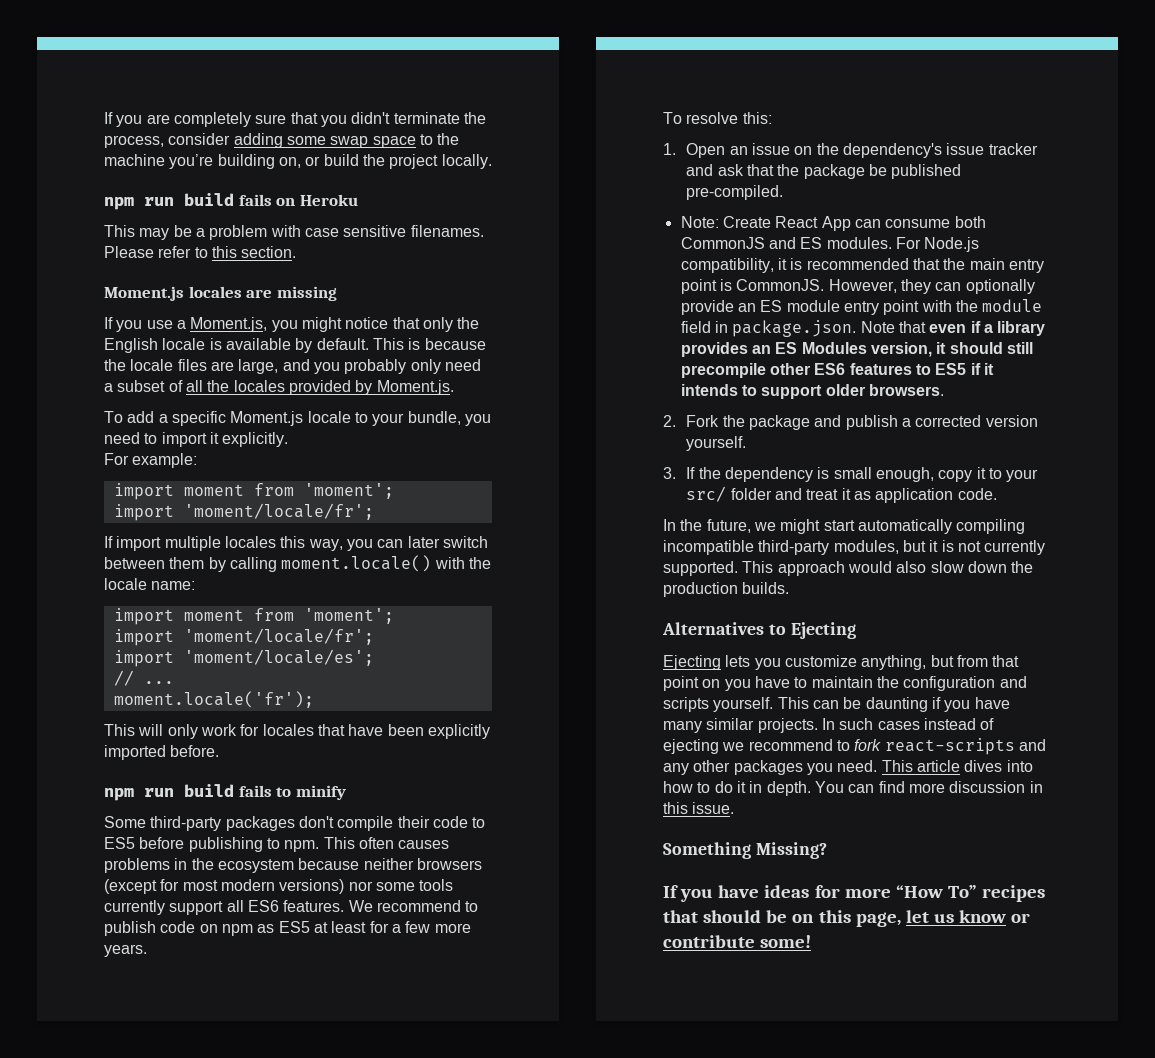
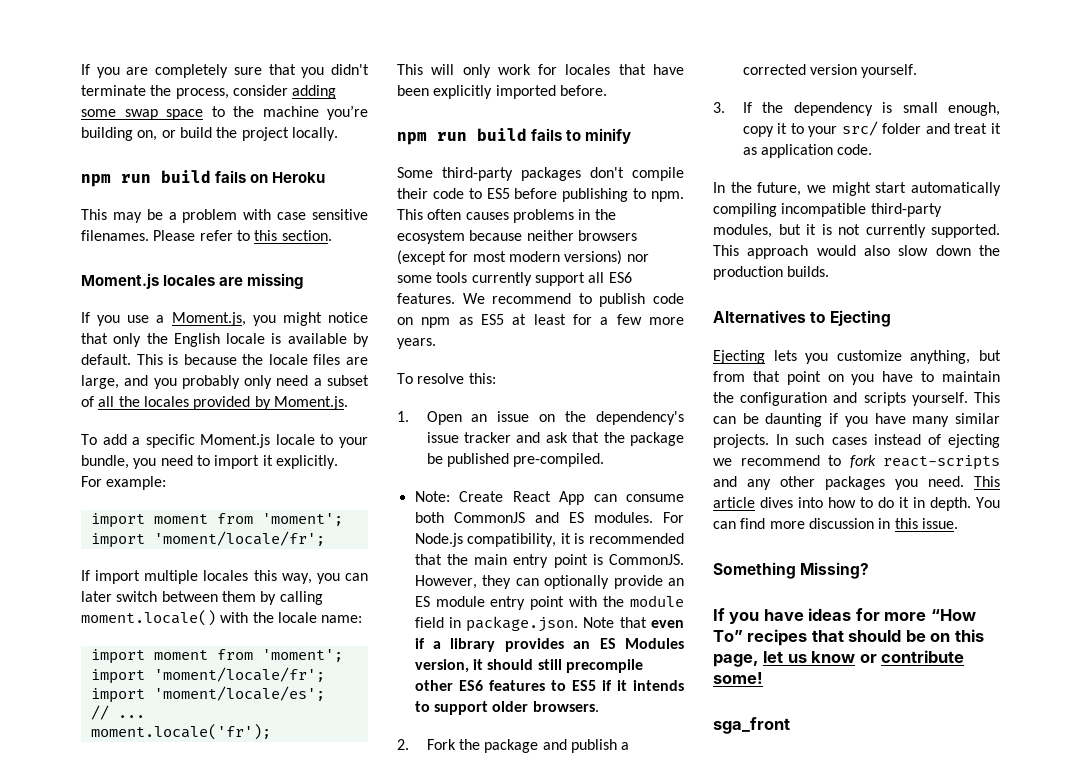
+ sga_front

